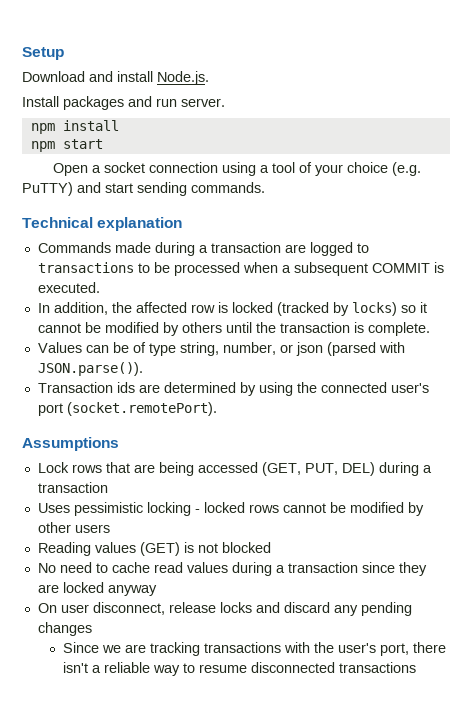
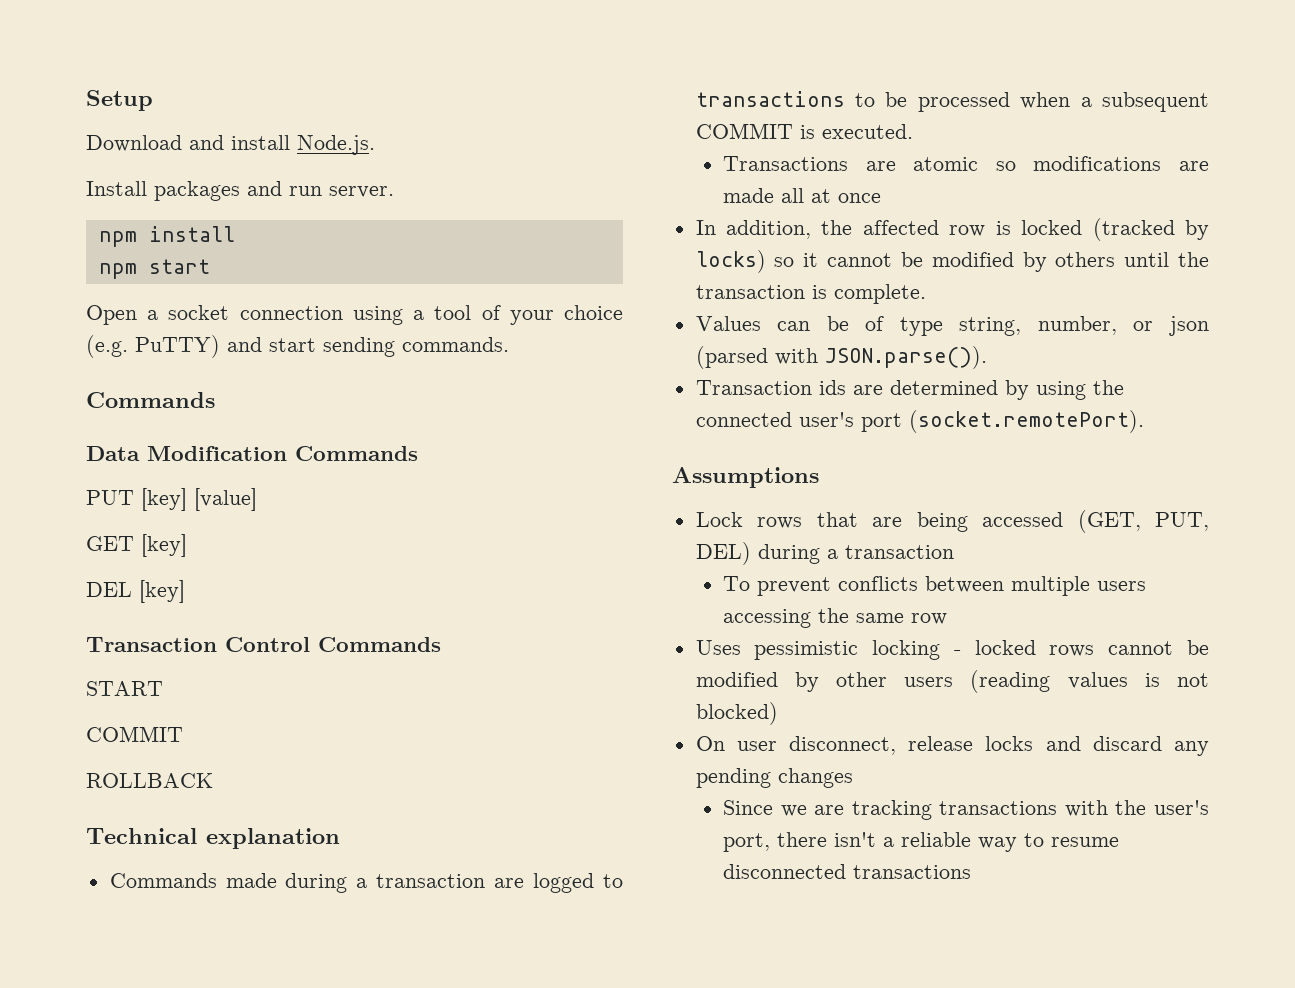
  Open a socket connection using a tool of your choice (e.g. PuTTY) and start sending commands.
+ Commands
+ Data Modification Commands
+ PUT [key] [value]
+ GET [key]
+ DEL [key]
+ Transaction Control Commands
+ START
+ COMMIT
+ ROLLBACK
+ Transactions are atomic so modifications are made all at once
+ To prevent conflicts between multiple users accessing the same row
- Uses pessimistic locking - locked rows cannot be modified by other users
- Reading values (GET) is not blocked
- No need to cache read values during a transaction since they are locked anyway
+ Uses pessimistic locking - locked rows cannot be modified by other users (reading values is not blocked)

